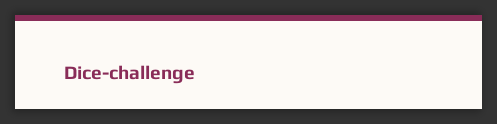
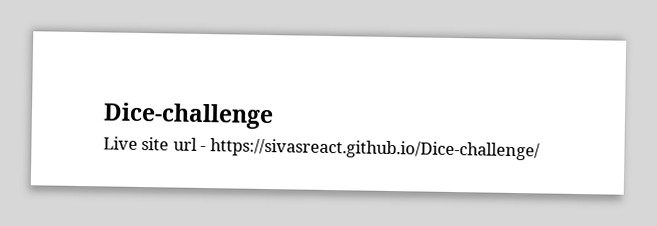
+ Live site url - https://sivasreact.github.io/Dice-challenge/

